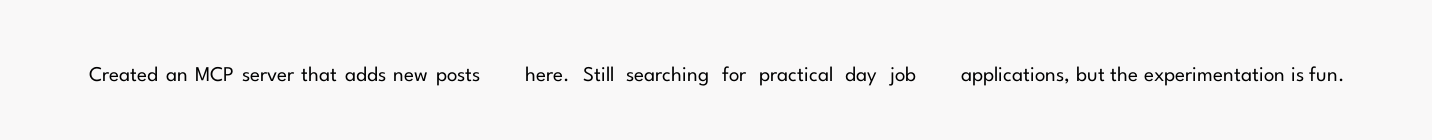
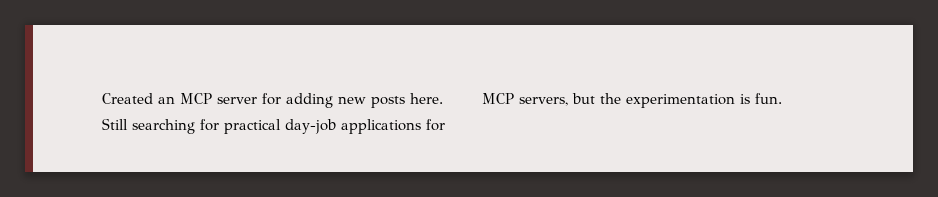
- Created an MCP server that adds new posts here.
+ Created an MCP server for adding new posts here.
- Still searching for practical day job applications, but the experimentation is fun.
+ Still searching for practical day-job applications for MCP servers, but the experimentation is fun.

